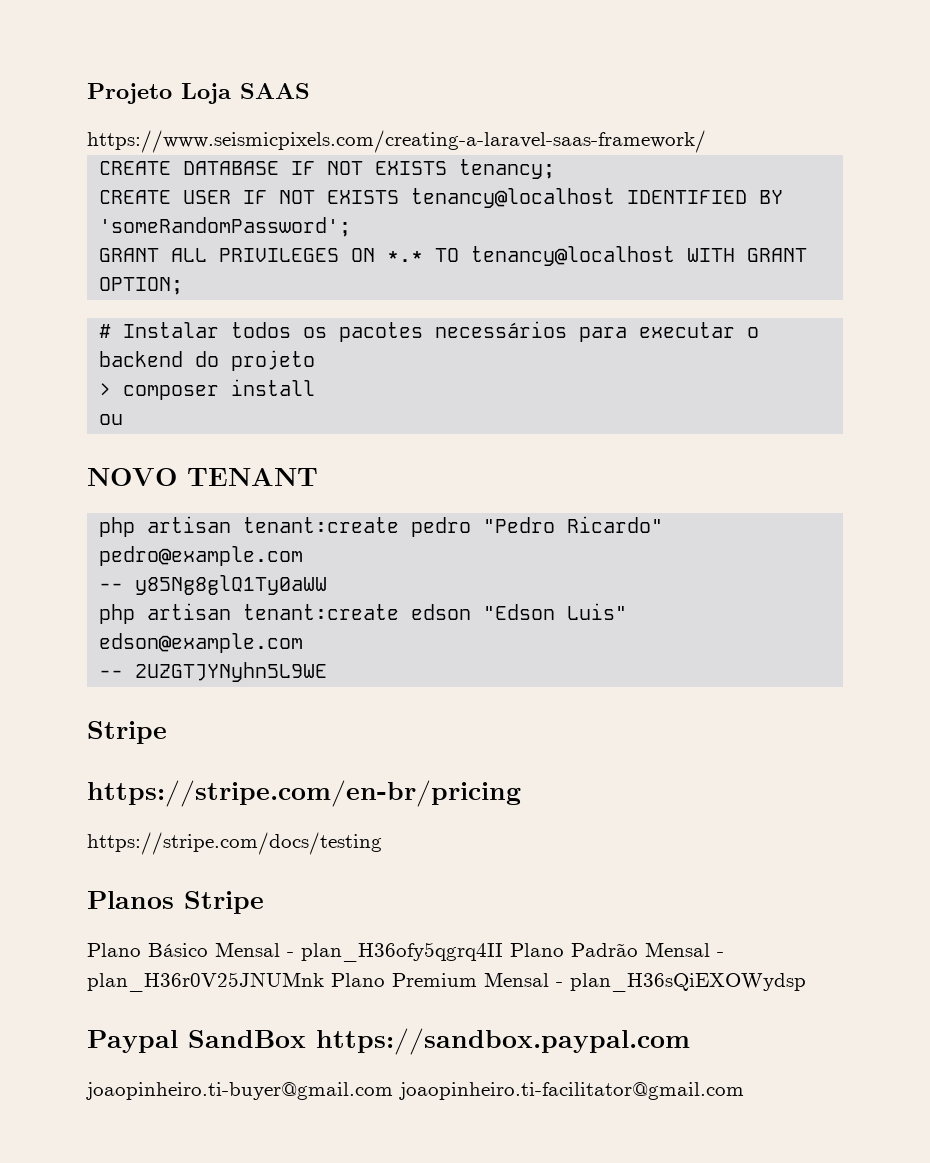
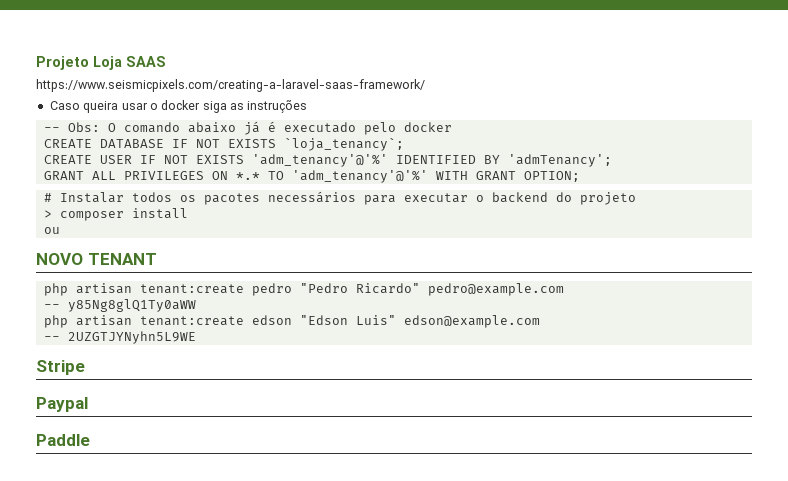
+ Caso queira usar o docker siga as instruções
+ -- Obs: O comando abaixo já é executado pelo docker
- CREATE DATABASE IF NOT EXISTS tenancy;
+ CREATE DATABASE IF NOT EXISTS `loja_tenancy`;
- CREATE USER IF NOT EXISTS tenancy@localhost IDENTIFIED BY 'someRandomPassword';
+ CREATE USER IF NOT EXISTS 'adm_tenancy'@'%' IDENTIFIED BY 'admTenancy';
- GRANT ALL PRIVILEGES ON *.* TO tenancy@localhost WITH GRANT OPTION;
+ GRANT ALL PRIVILEGES ON *.* TO 'adm_tenancy'@'%' WITH GRANT OPTION;
- https://stripe.com/en-br/pricing
- https://stripe.com/docs/testing
- Planos Stripe
- Plano Básico Mensal - plan_H36ofy5qgrq4II Plano Padrão Mensal - plan_H36r0V25JNUMnk Plano Premium Mensal - plan_H36sQiEXOWydsp
- Paypal SandBox https://sandbox.paypal.com
- joaopinheiro.ti-buyer@gmail.com joaopinheiro.ti-facilitator@gmail.com
+ Paypal
+ Paddle

